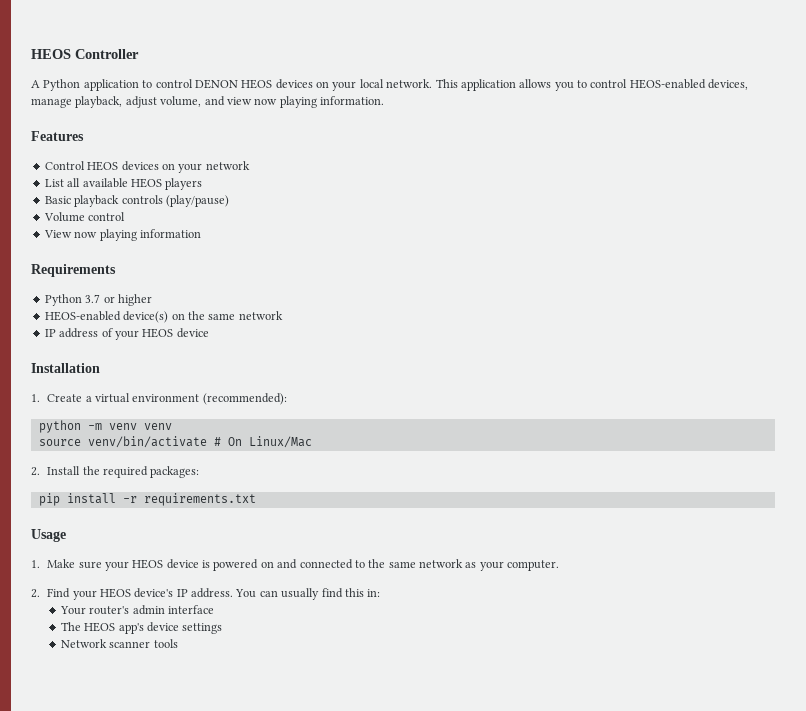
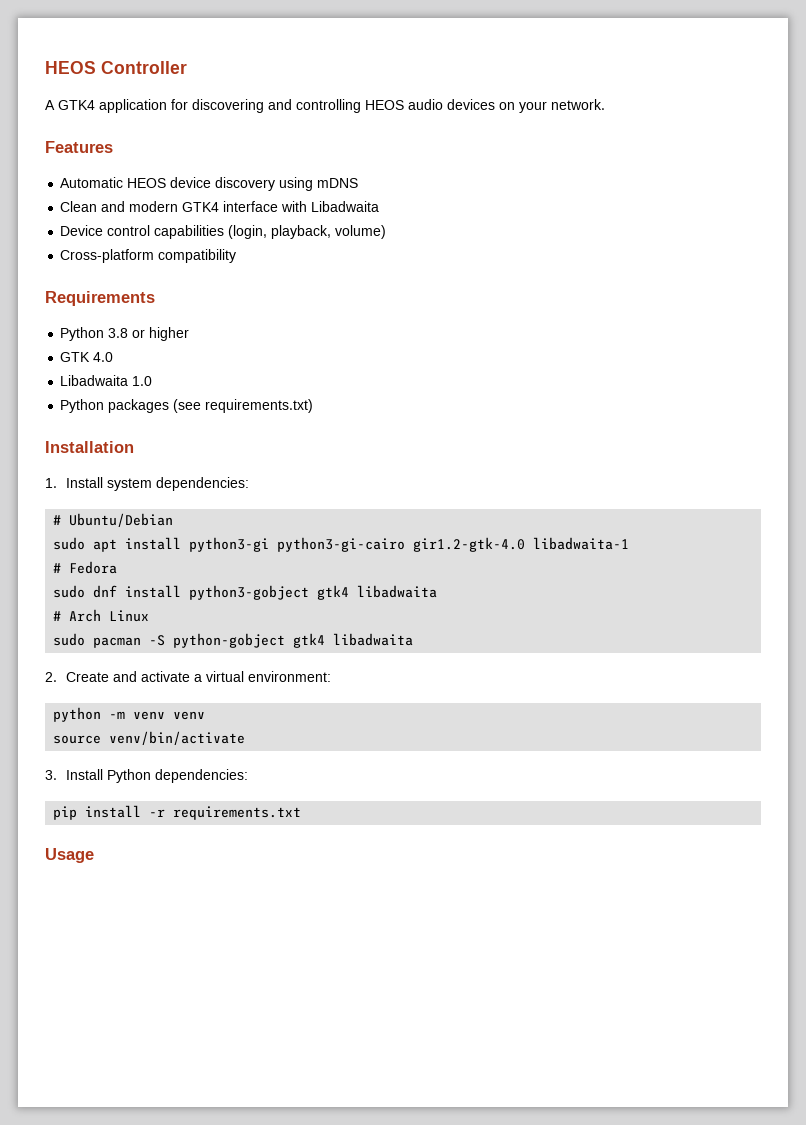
- A Python application to control DENON HEOS devices on your local network. This application allows you to control HEOS-enabled devices, manage playback, adjust volume, and view now playing information.
+ A GTK4 application for discovering and controlling HEOS audio devices on your network.
  Features
- Control HEOS devices on your network
- List all available HEOS players
- Basic playback controls (play/pause)
- Volume control
- View now playing information
+ Automatic HEOS device discovery using mDNS
+ Clean and modern GTK4 interface with Libadwaita
+ Device control capabilities (login, playback, volume)
+ Cross-platform compatibility
- Python 3.7 or higher
+ Python 3.8 or higher
- HEOS-enabled device(s) on the same network
- IP address of your HEOS device
+ GTK 4.0
+ Libadwaita 1.0
+ Python packages (see requirements.txt)
  Installation
- 1. Create a virtual environment (recommended):
+ 1. Install system dependencies:
+ # Ubuntu/Debian
+ sudo apt install python3-gi python3-gi-cairo gir1.2-gtk-4.0 libadwaita-1
+ # Fedora
+ sudo dnf install python3-gobject gtk4 libadwaita
+ # Arch Linux
+ sudo pacman -S python-gobject gtk4 libadwaita
+ 2. Create and activate a virtual environment:
- source venv/bin/activate # On Linux/Mac
- 2. Install the required packages:
+ source venv/bin/activate
+ 3. Install Python dependencies:
- 1. Make sure your HEOS device is powered on and connected to the same network as your computer.
- 2. Find your HEOS device's IP address. You can usually find this in:
- Your router's admin interface
- The HEOS app's device settings
- Network scanner tools

